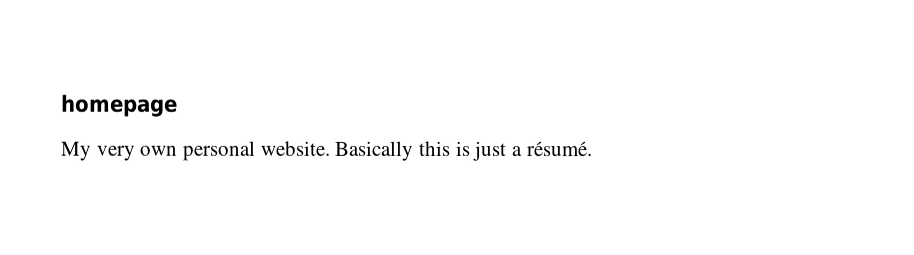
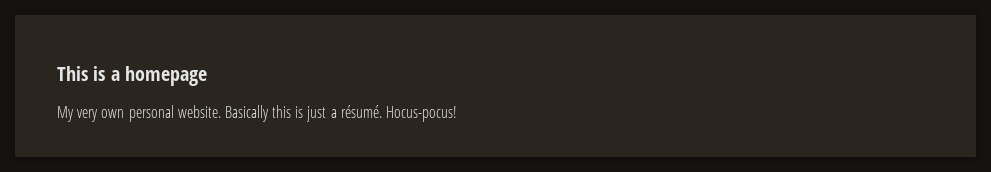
- homepage
+ This is a homepage
+ Hocus-pocus!

